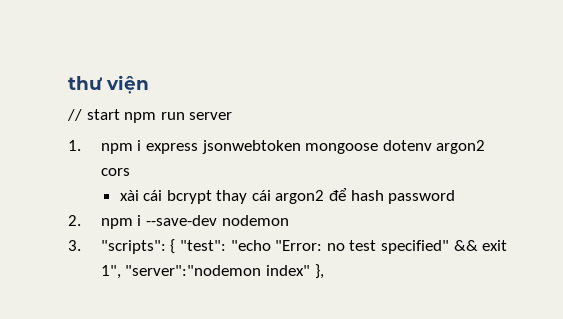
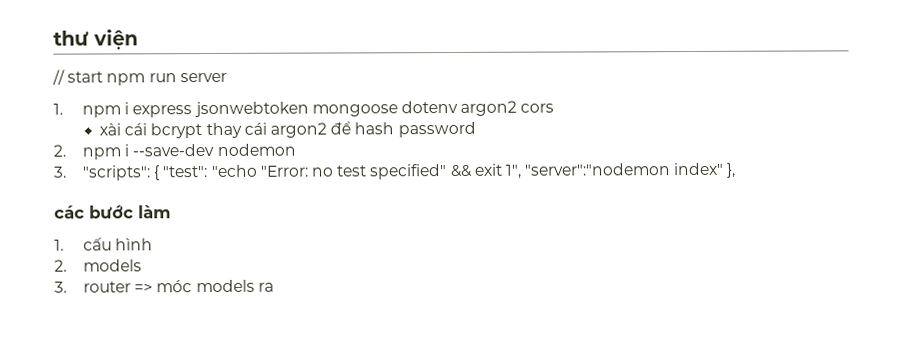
+ các bước làm
+ 1. cấu hình
+ 2. models
+ 3. router => móc models ra

